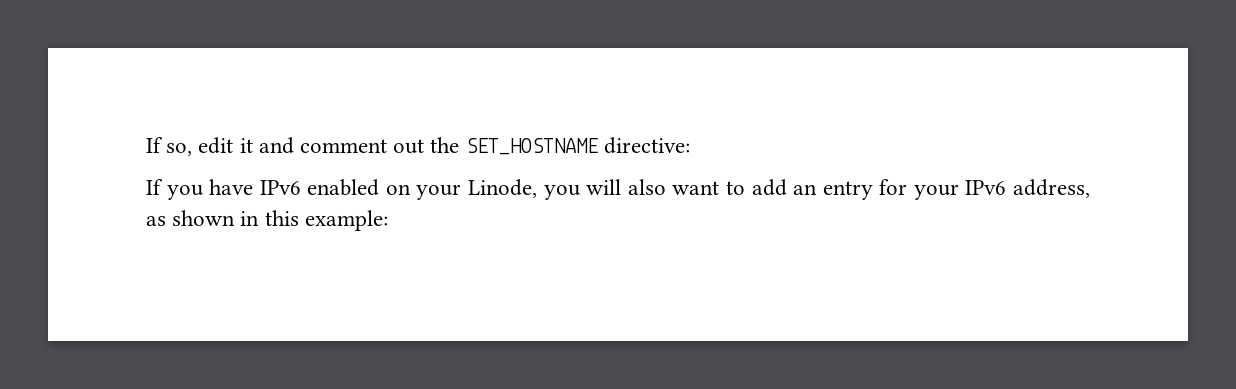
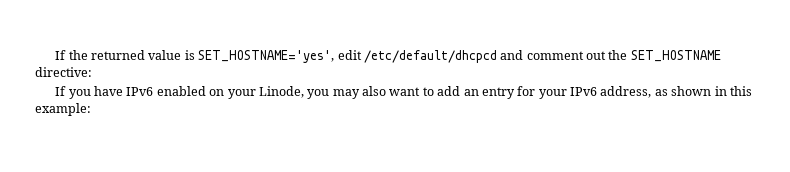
- If so, edit it and comment out the SET_HOSTNAME directive:
+ If the returned value is SET_HOSTNAME='yes', edit /etc/default/dhcpcd and comment out the SET_HOSTNAME directive:
- If you have IPv6 enabled on your Linode, you will also want to add an entry for your IPv6 address, as shown in this example:
+ If you have IPv6 enabled on your Linode, you may also want to add an entry for your IPv6 address, as shown in this example:

